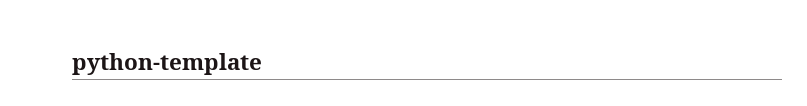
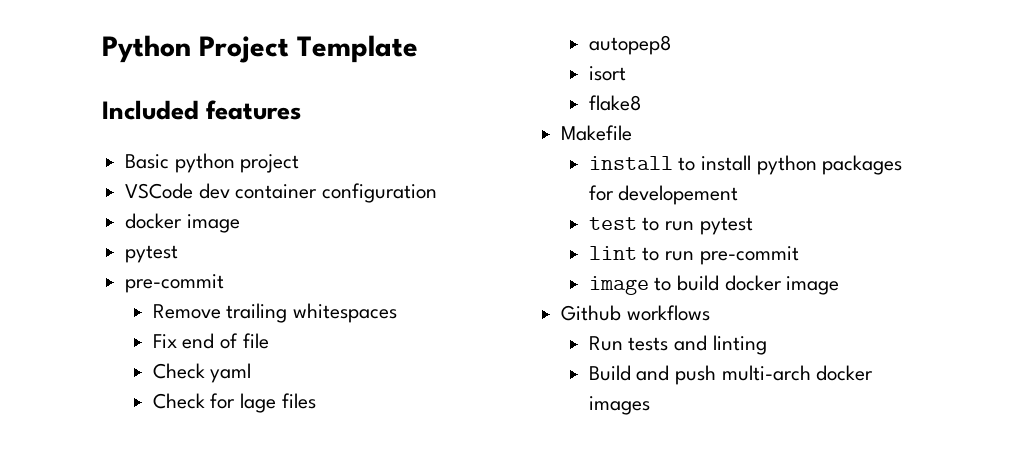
- python-template
+ Python Project Template
+ Included features
+ Basic python project
+ VSCode dev container configuration
+ docker image
+ pytest
+ pre-commit
+ Remove trailing whitespaces
+ Fix end of file
+ Check yaml
+ Check for lage files
+ autopep8
+ isort
+ flake8
+ Makefile
+ install to install python packages for developement
+ test to run pytest
+ lint to run pre-commit
+ image to build docker image
+ Github workflows
+ Run tests and linting
+ Build and push multi-arch docker images

